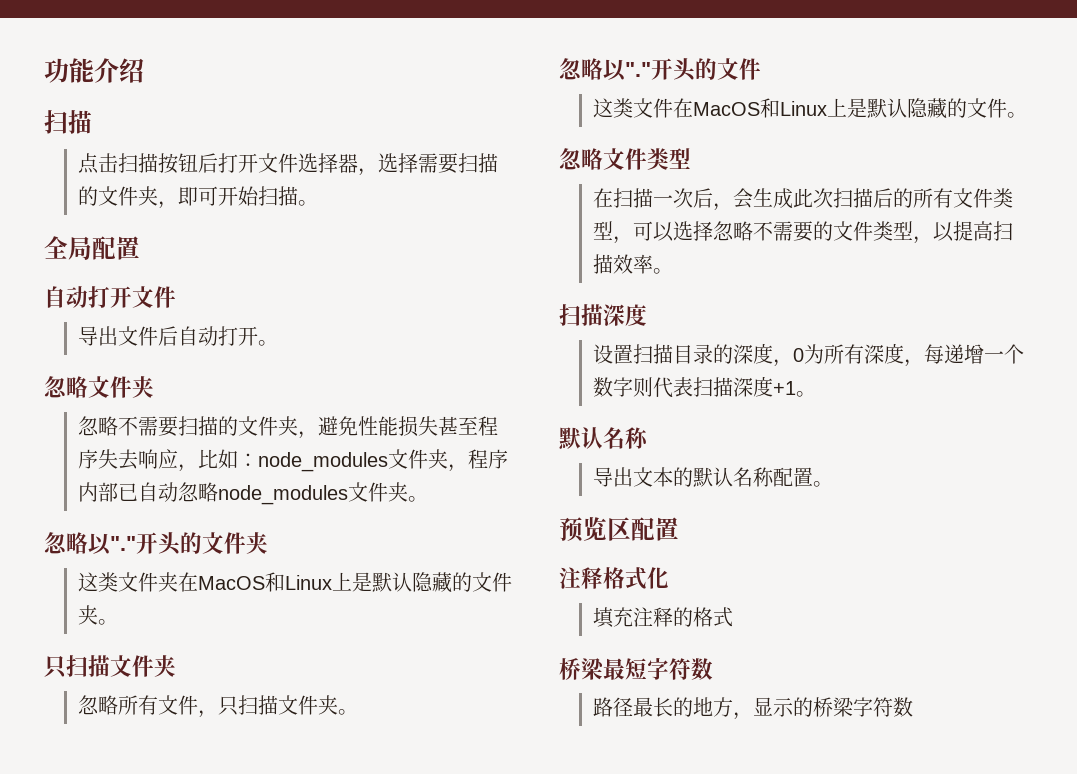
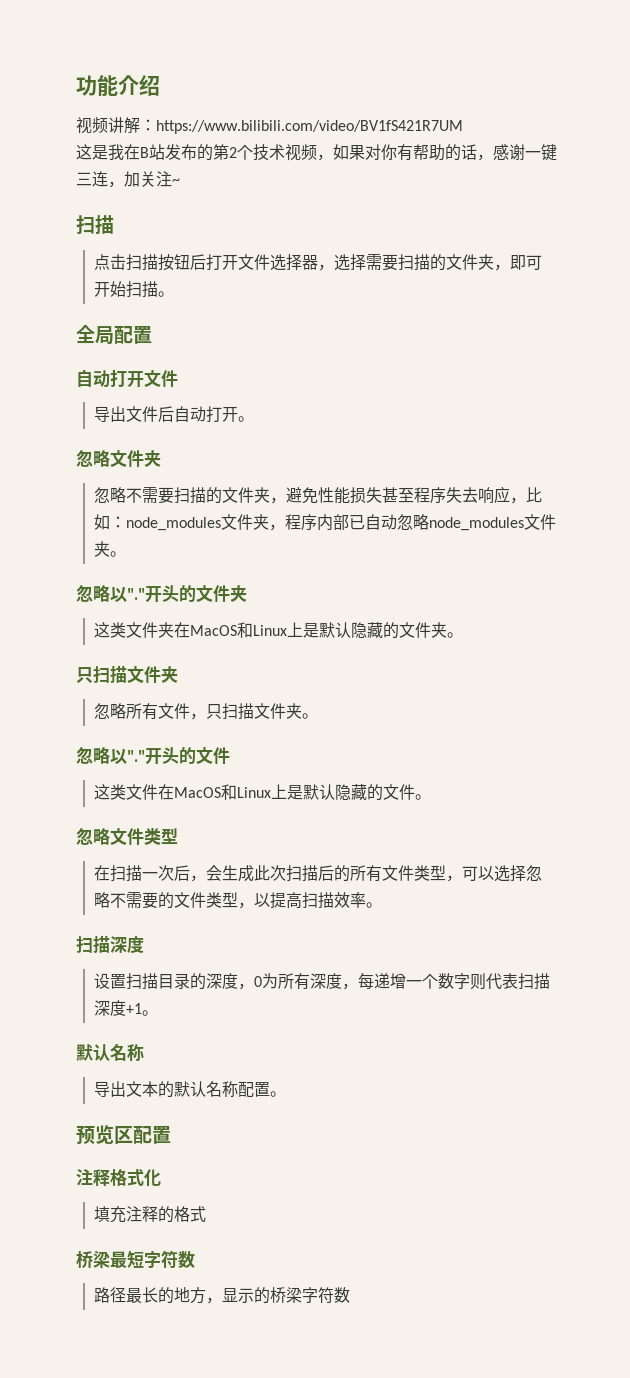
+ 视频讲解：https://www.bilibili.com/video/BV1fS421R7UM
+ 这是我在B站发布的第2个技术视频，如果对你有帮助的话，感谢一键三连，加关注~

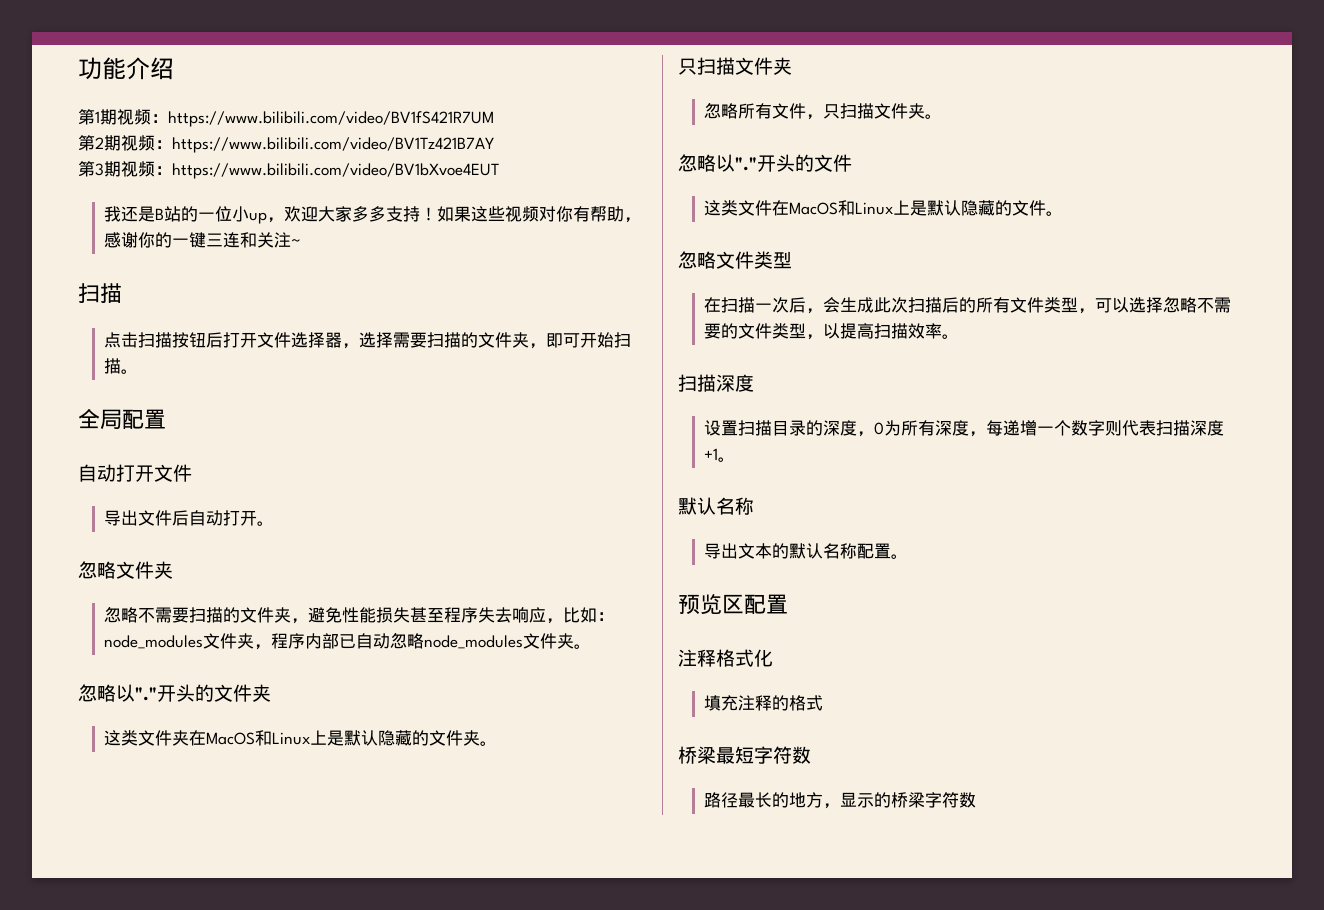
- 视频讲解：https://www.bilibili.com/video/BV1fS421R7UM
+ 第1期视频：https://www.bilibili.com/video/BV1fS421R7UM
- 这是我在B站发布的第2个技术视频，如果对你有帮助的话，感谢一键三连，加关注~
+ 第2期视频：https://www.bilibili.com/video/BV1Tz421B7AY
+ 第3期视频：https://www.bilibili.com/video/BV1bXvoe4EUT
+ 我还是B站的一位小up，欢迎大家多多支持！如果这些视频对你有帮助，感谢你的一键三连和关注~

